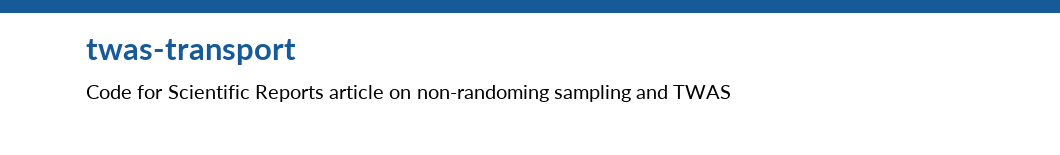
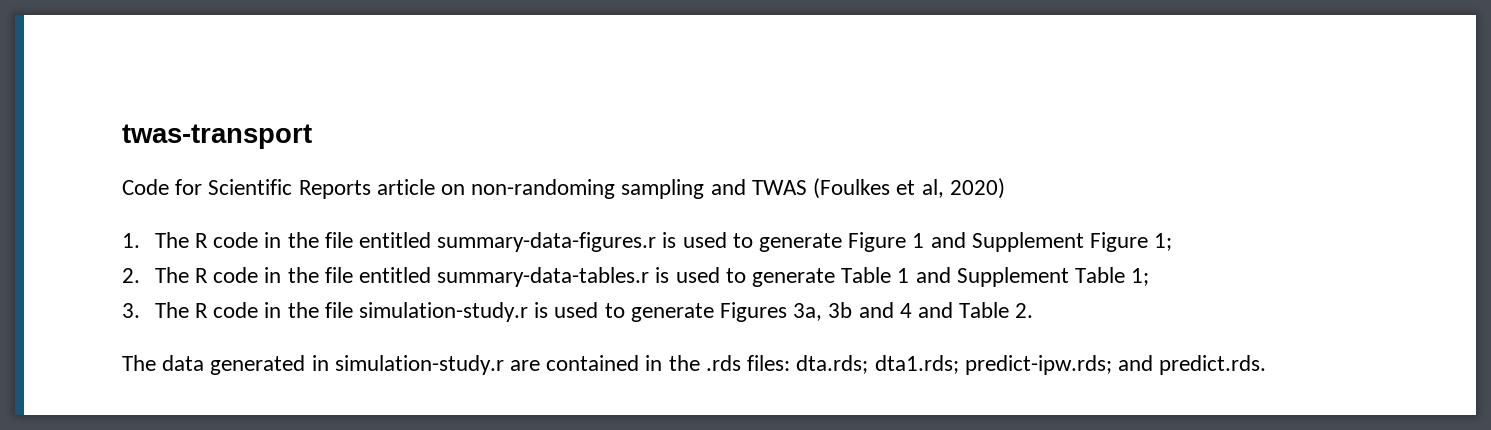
- Code for Scientific Reports article on non-randoming sampling and TWAS
+ Code for Scientific Reports article on non-randoming sampling and TWAS (Foulkes et al, 2020)
+ 1. The R code in the file entitled summary-data-figures.r is used to generate Figure 1 and Supplement Figure 1;
+ 2. The R code in the file entitled summary-data-tables.r is used to generate Table 1 and Supplement Table 1;
+ 3. The R code in the file simulation-study.r is used to generate Figures 3a, 3b and 4 and Table 2.
+ The data generated in simulation-study.r are contained in the .rds files: dta.rds; dta1.rds; predict-ipw.rds; and predict.rds.

